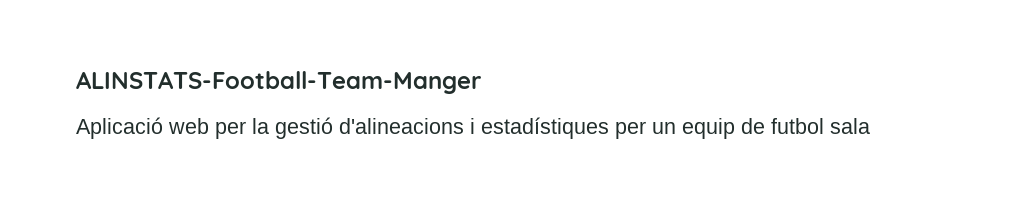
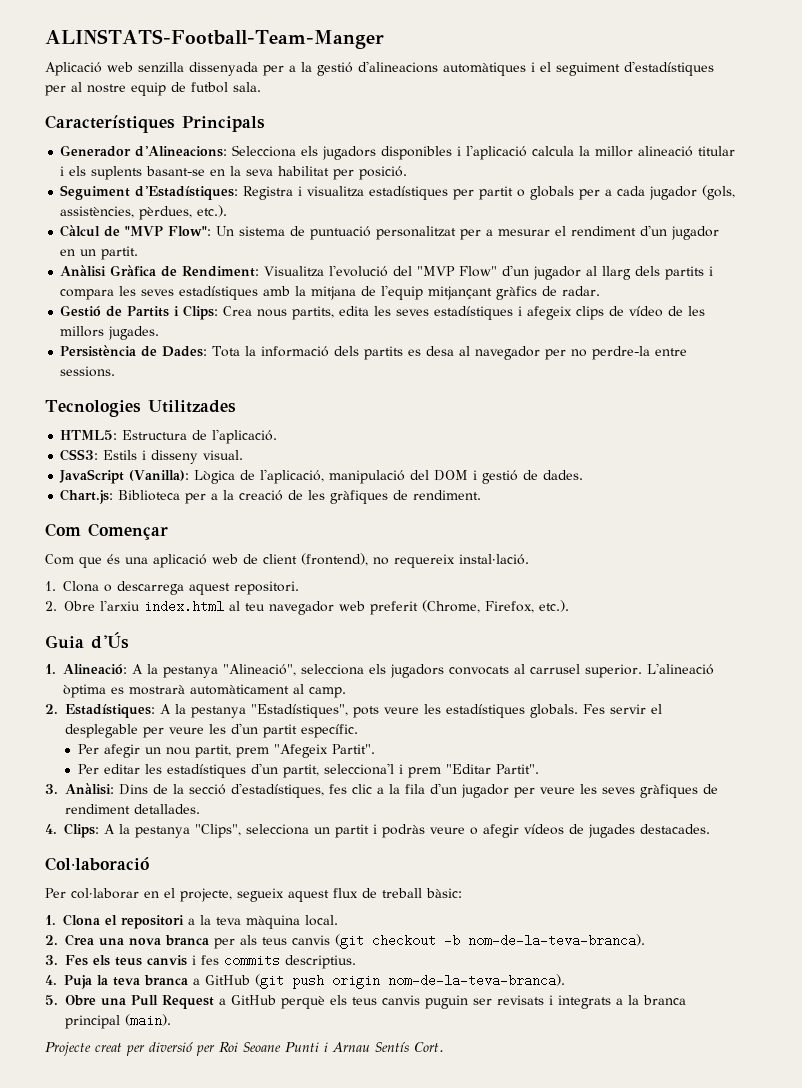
- Aplicació web per la gestió d'alineacions i estadístiques per un equip de futbol sala
+ Aplicació web senzilla dissenyada per a la gestió d'alineacions automàtiques i el seguiment d'estadístiques per al nostre equip de futbol sala.
+ Característiques Principals
+ Generador d'Alineacions: Selecciona els jugadors disponibles i l'aplicació calcula la millor alineació titular i els suplents basant-se en la seva habilitat per posició.
+ Seguiment d'Estadístiques: Registra i visualitza estadístiques per partit o globals per a cada jugador (gols, assistències, pèrdues, etc.).
+ Càlcul de "MVP Flow": Un sistema de puntuació personalitzat per a mesurar el rendiment d'un jugador en un partit.
+ Anàlisi Gràfica de Rendiment: Visualitza l'evolució del "MVP Flow" d'un jugador al llarg dels partits i compara les seves estadístiques amb la mitjana de l'equip mitjançant gràfics de radar.
+ Gestió de Partits i Clips: Crea nous partits, edita les seves estadístiques i afegeix clips de vídeo de les millors jugades.
+ Persistència de Dades: Tota la informació dels partits es desa al navegador per no perdre-la entre sessions.
+ Tecnologies Utilitzades
+ HTML5: Estructura de l'aplicació.
+ CSS3: Estils i disseny visual.
+ JavaScript (Vanilla): Lògica de l'aplicació, manipulació del DOM i gestió de dades.
+ Chart.js: Biblioteca per a la creació de les gràfiques de rendiment.
+ Com Començar
+ Com que és una aplicació web de client (frontend), no requereix instal·lació.
+ 1. Clona o descarrega aquest repositori.
+ 2. Obre l'arxiu index.html al teu navegador web preferit (Chrome, Firefox, etc.).
+ Guia d'Ús
+ 1. Alineació: A la pestanya "Alineació", selecciona els jugadors convocats al carrusel superior. L'alineació òptima es mostrarà automàticament al camp.
+ 2. Estadístiques: A la pestanya "Estadístiques", pots veure les estadístiques globals. Fes servir el desplegable per veure les d'un partit específic.
+ Per afegir un nou partit, prem "Afegeix Partit".
+ Per editar les estadístiques d'un partit, selecciona'l i prem "Editar Partit".
+ 3. Anàlisi: Dins de la secció d'estadístiques, fes clic a la fila d'un jugador per veure les seves gràfiques de rendiment detallades.
+ 4. Clips: A la pestanya "Clips", selecciona un partit i podràs veure o afegir vídeos de jugades destacades.
+ Col·laboració
+ Per col·laborar en el projecte, segueix aquest flux de treball bàsic:
+ 1. Clona el repositori a la teva màquina local.
+ 2. Crea una nova branca per als teus canvis (git checkout -b nom-de-la-teva-branca).
+ 3. Fes els teus canvis i fes commits descriptius.
+ 4. Puja la teva branca a GitHub (git push origin nom-de-la-teva-branca).
+ 5. Obre una Pull Request a GitHub perquè els teus canvis puguin ser revisats i integrats a la branca principal (main).
+ Projecte creat per diversió per Roi Seoane Punti i Arnau Sentís Cort.

